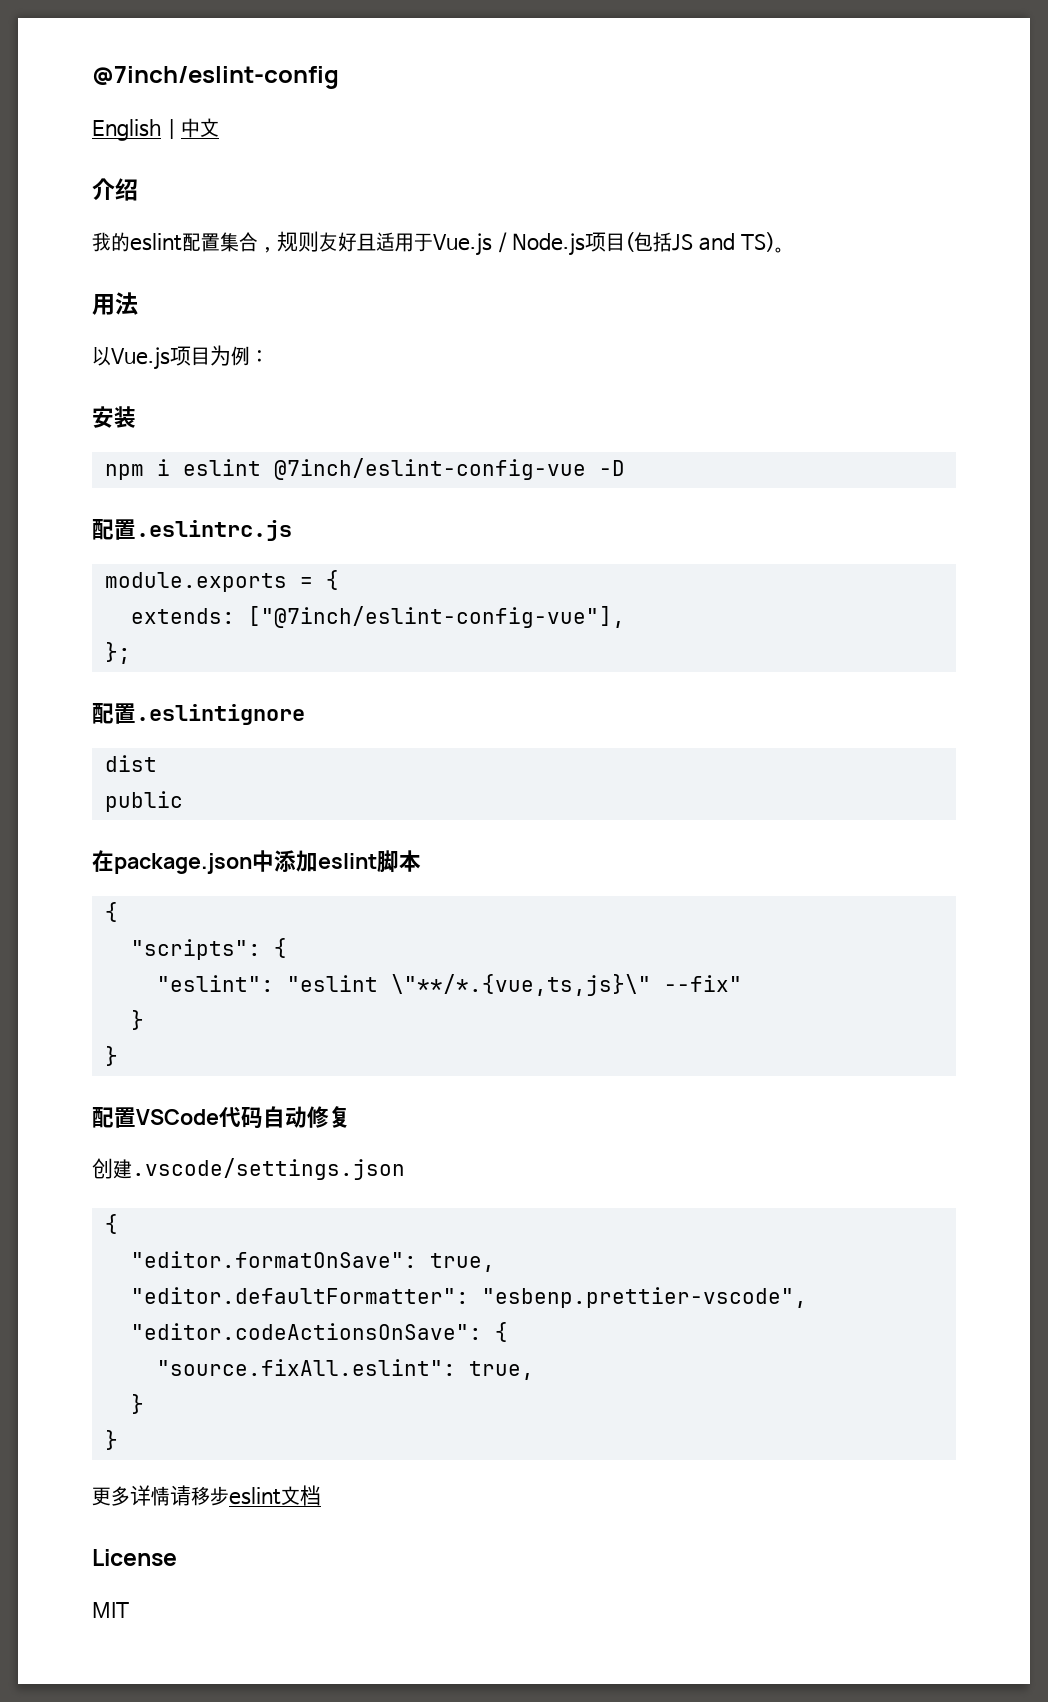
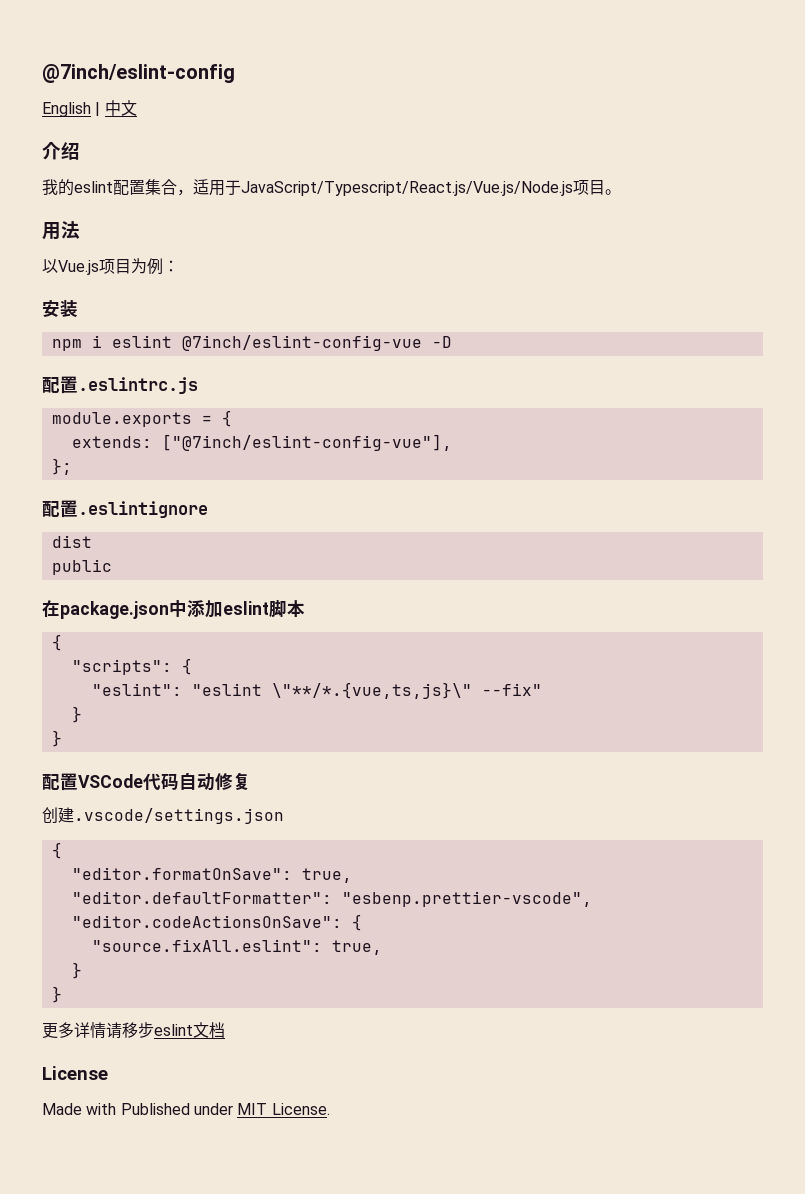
- 我的eslint配置集合，规则友好且适用于Vue.js / Node.js项目(包括JS and TS)。
+ 我的eslint配置集合，适用于JavaScript/Typescript/React.js/Vue.js/Node.js项目。
- MIT
+ Made with Published under MIT License.

